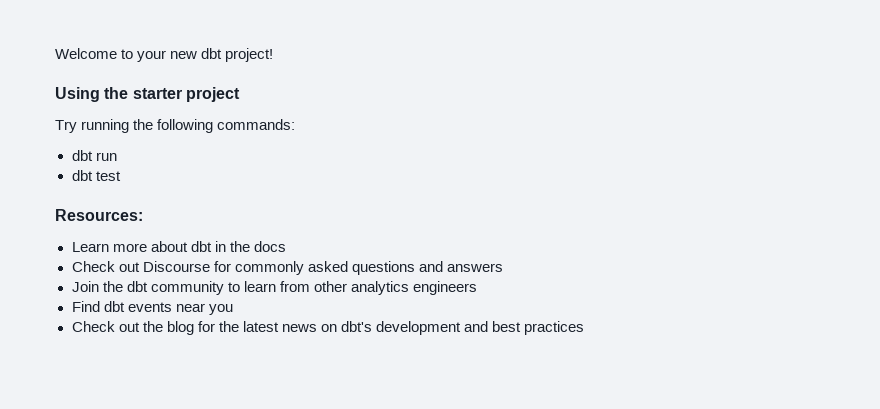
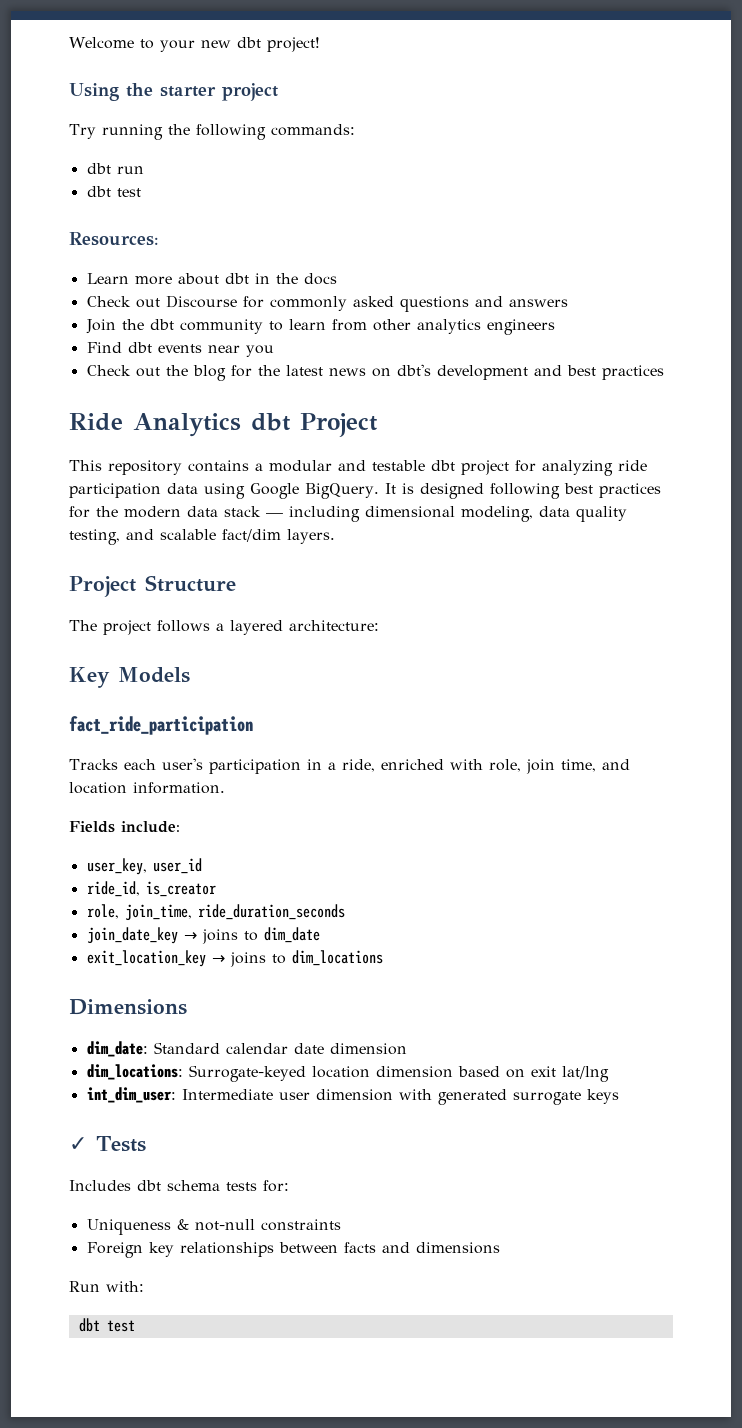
+ Ride Analytics dbt Project
+ This repository contains a modular and testable dbt project for analyzing ride participation data using Google BigQuery. It is designed following best practices for the modern data stack — including dimensional modeling, data quality testing, and scalable fact/dim layers.
+ Project Structure
+ The project follows a layered architecture:
+ Key Models
+ fact_ride_participation
+ Tracks each user's participation in a ride, enriched with role, join time, and location information.
+ Fields include:
+ user_key, user_id
+ ride_id, is_creator
+ role, join_time, ride_duration_seconds
+ join_date_key → joins to dim_date
+ exit_location_key → joins to dim_locations
+ Dimensions
+ dim_date: Standard calendar date dimension
+ dim_locations: Surrogate-keyed location dimension based on exit lat/lng
+ int_dim_user: Intermediate user dimension with generated surrogate keys
+ ✓ Tests
+ Includes dbt schema tests for:
+ Uniqueness & not-null constraints
+ Foreign key relationships between facts and dimensions
+ Run with:
+ dbt test

